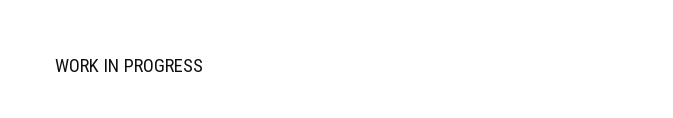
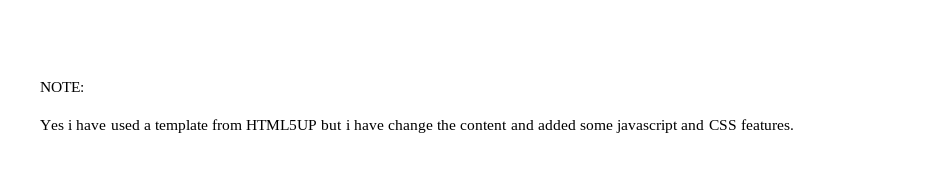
- WORK IN PROGRESS
+ NOTE:
+ Yes i have used a template from HTML5UP but i have change the content and added some javascript and CSS features.

